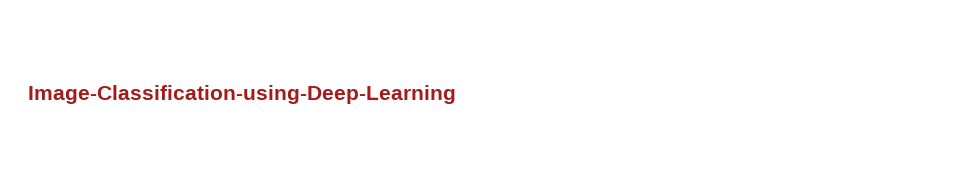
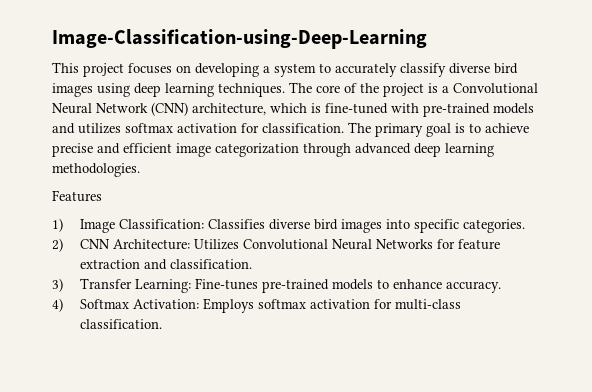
+ This project focuses on developing a system to accurately classify diverse bird images using deep learning techniques. The core of the project is a Convolutional Neural Network (CNN) architecture, which is fine-tuned with pre-trained models and utilizes softmax activation for classification. The primary goal is to achieve precise and efficient image categorization through advanced deep learning methodologies.
+ Features
+ 1) Image Classification: Classifies diverse bird images into specific categories.
+ 2) CNN Architecture: Utilizes Convolutional Neural Networks for feature extraction and classification.
+ 3) Transfer Learning: Fine-tunes pre-trained models to enhance accuracy.
+ 4) Softmax Activation: Employs softmax activation for multi-class classification.

